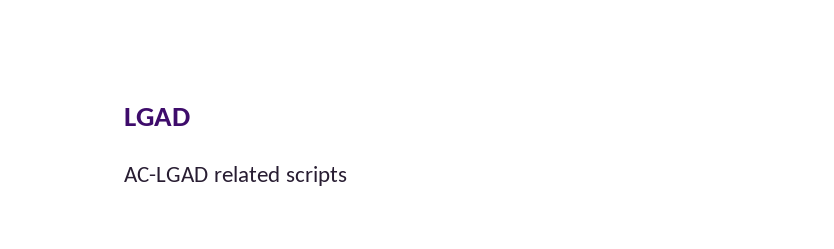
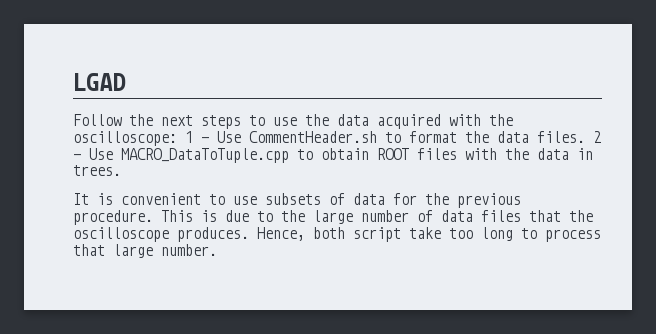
- AC-LGAD related scripts
+ Follow the next steps to use the data acquired with the oscilloscope: 1 - Use CommentHeader.sh to format the data files. 2 - Use MACRO_DataToTuple.cpp to obtain ROOT files with the data in trees.
+ It is convenient to use subsets of data for the previous procedure. This is due to the large number of data files that the oscilloscope produces. Hence, both script take too long to process that large number.

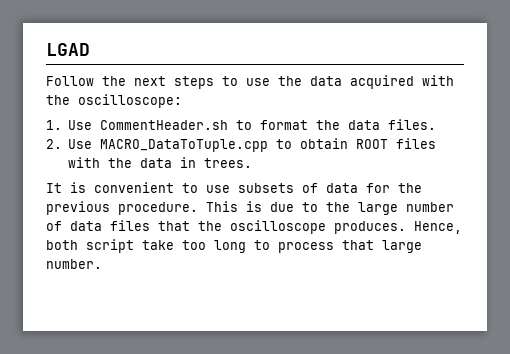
- Follow the next steps to use the data acquired with the oscilloscope: 1 - Use CommentHeader.sh to format the data files. 2 - Use MACRO_DataToTuple.cpp to obtain ROOT files with the data in trees.
+ Follow the next steps to use the data acquired with the oscilloscope:
+ 1. Use CommentHeader.sh to format the data files.
+ 2. Use MACRO_DataToTuple.cpp to obtain ROOT files with the data in trees.

